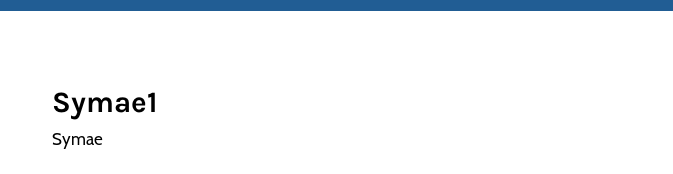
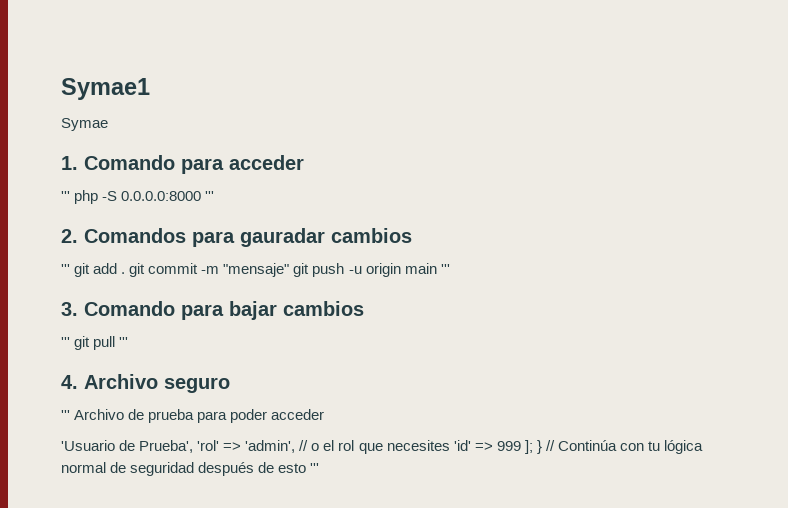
+ 1. Comando para acceder
+ ''' php -S 0.0.0.0:8000 '''
+ 2. Comandos para gauradar cambios
+ ''' git add . git commit -m "mensaje" git push -u origin main '''
+ 3. Comando para bajar cambios
+ ''' git pull '''
+ 4. Archivo seguro
+ ''' Archivo de prueba para poder acceder
+ 'Usuario de Prueba', 'rol' => 'admin', // o el rol que necesites 'id' => 999 ]; } // Continúa con tu lógica normal de seguridad después de esto '''

